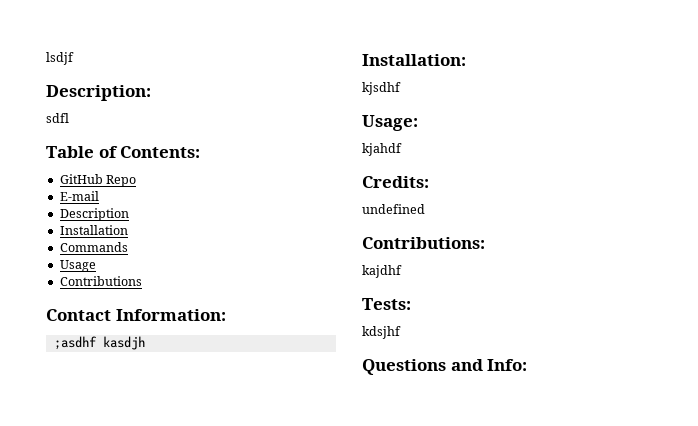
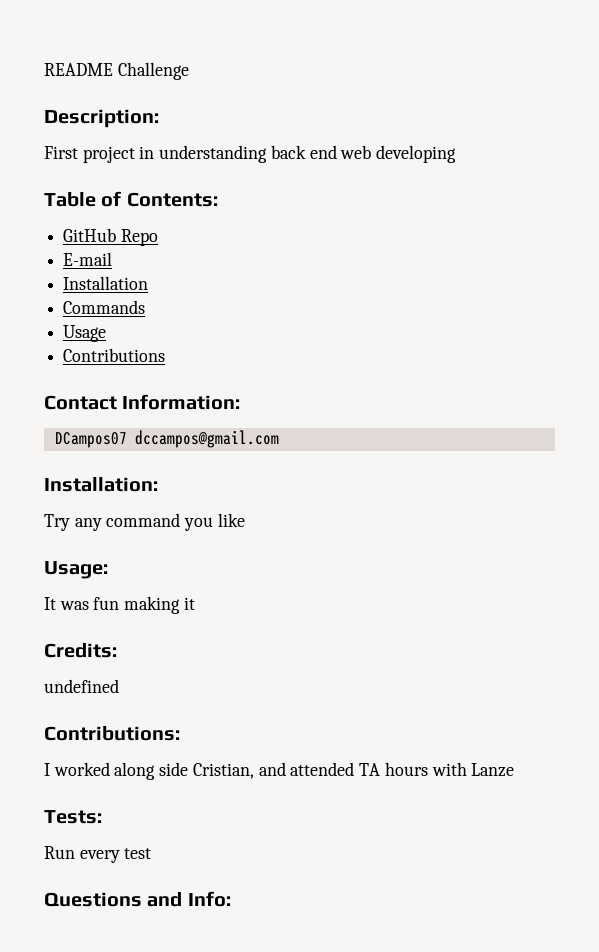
- lsdjf
+ README Challenge
- sdfl
+ First project in understanding back end web developing
- Description
- ;asdhf kasdjh
+ DCampos07 dccampos@gmail.com
- kjsdhf
+ Try any command you like
  Usage:
- kjahdf
+ It was fun making it
  Credits:
  undefined
  Contributions:
- kajdhf
+ I worked along side Cristian, and attended TA hours with Lanze
  Tests:
- kdsjhf
+ Run every test

